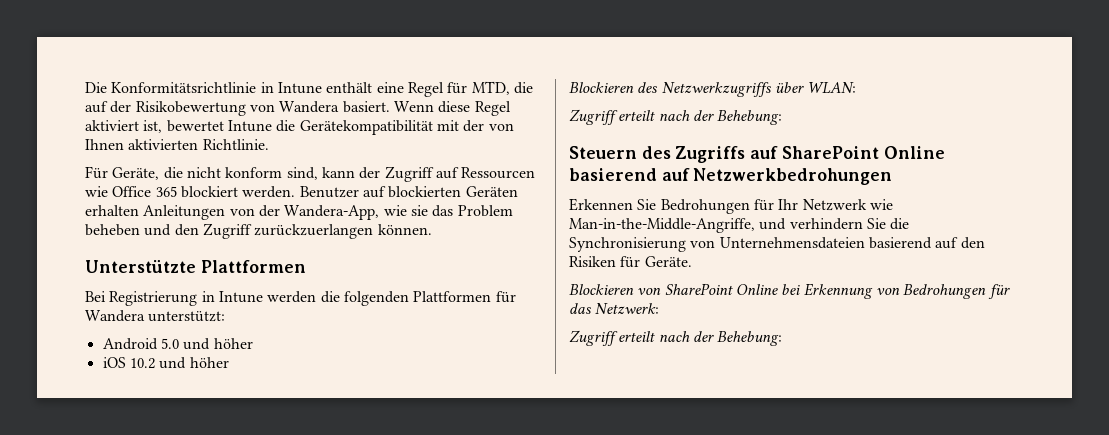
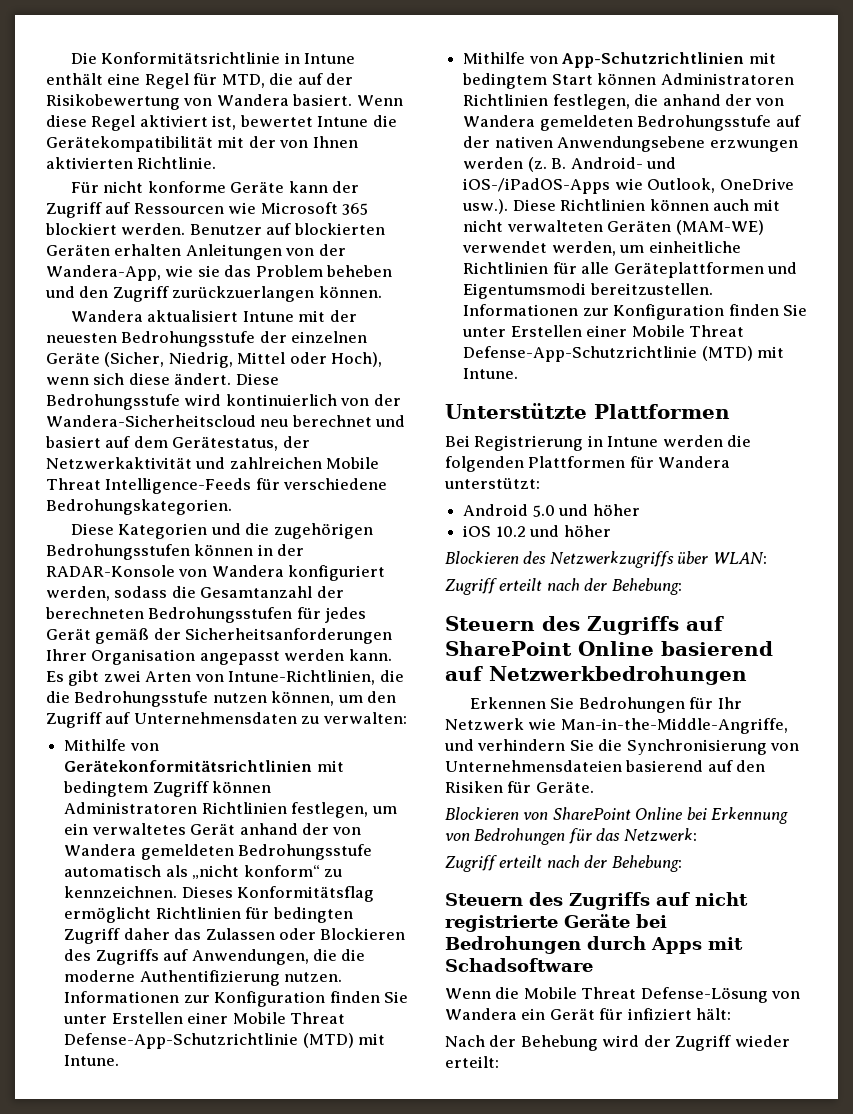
- Für Geräte, die nicht konform sind, kann der Zugriff auf Ressourcen wie Office 365 blockiert werden.
+ Für nicht konforme Geräte kann der Zugriff auf Ressourcen wie Microsoft 365 blockiert werden.
+ Wandera aktualisiert Intune mit der neuesten Bedrohungsstufe der einzelnen Geräte (Sicher, Niedrig, Mittel oder Hoch), wenn sich diese ändert. Diese Bedrohungsstufe wird kontinuierlich von der Wandera-Sicherheitscloud neu berechnet und basiert auf dem Gerätestatus, der Netzwerkaktivität und zahlreichen Mobile Threat Intelligence-Feeds für verschiedene Bedrohungskategorien.
+ Diese Kategorien und die zugehörigen Bedrohungsstufen können in der RADAR-Konsole von Wandera konfiguriert werden, sodass die Gesamtanzahl der berechneten Bedrohungsstufen für jedes Gerät gemäß der Sicherheitsanforderungen Ihrer Organisation angepasst werden kann. Es gibt zwei Arten von Intune-Richtlinien, die die Bedrohungsstufe nutzen können, um den Zugriff auf Unternehmensdaten zu verwalten:
+ Mithilfe von Gerätekonformitätsrichtlinien mit bedingtem Zugriff können Administratoren Richtlinien festlegen, um ein verwaltetes Gerät anhand der von Wandera gemeldeten Bedrohungsstufe automatisch als „nicht konform“ zu kennzeichnen. Dieses Konformitätsflag ermöglicht Richtlinien für bedingten Zugriff daher das Zulassen oder Blockieren des Zugriffs auf Anwendungen, die die moderne Authentifizierung nutzen. Informationen zur Konfiguration finden Sie unter Erstellen einer Mobile Threat Defense-App-Schutzrichtlinie (MTD) mit Intune.
+ Mithilfe von App-Schutzrichtlinien mit bedingtem Start können Administratoren Richtlinien festlegen, die anhand der von Wandera gemeldeten Bedrohungsstufe auf der nativen Anwendungsebene erzwungen werden (z. B. Android- und iOS-/iPadOS-Apps wie Outlook, OneDrive usw.). Diese Richtlinien können auch mit nicht verwalteten Geräten (MAM-WE) verwendet werden, um einheitliche Richtlinien für alle Geräteplattformen und Eigentumsmodi bereitzustellen. Informationen zur Konfiguration finden Sie unter Erstellen einer Mobile Threat Defense-App-Schutzrichtlinie (MTD) mit Intune.
+ Steuern des Zugriffs auf nicht registrierte Geräte bei Bedrohungen durch Apps mit Schadsoftware
+ Wenn die Mobile Threat Defense-Lösung von Wandera ein Gerät für infiziert hält:
+ Nach der Behebung wird der Zugriff wieder erteilt:

